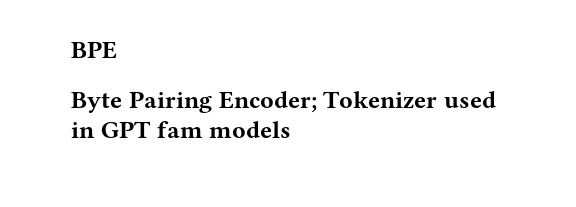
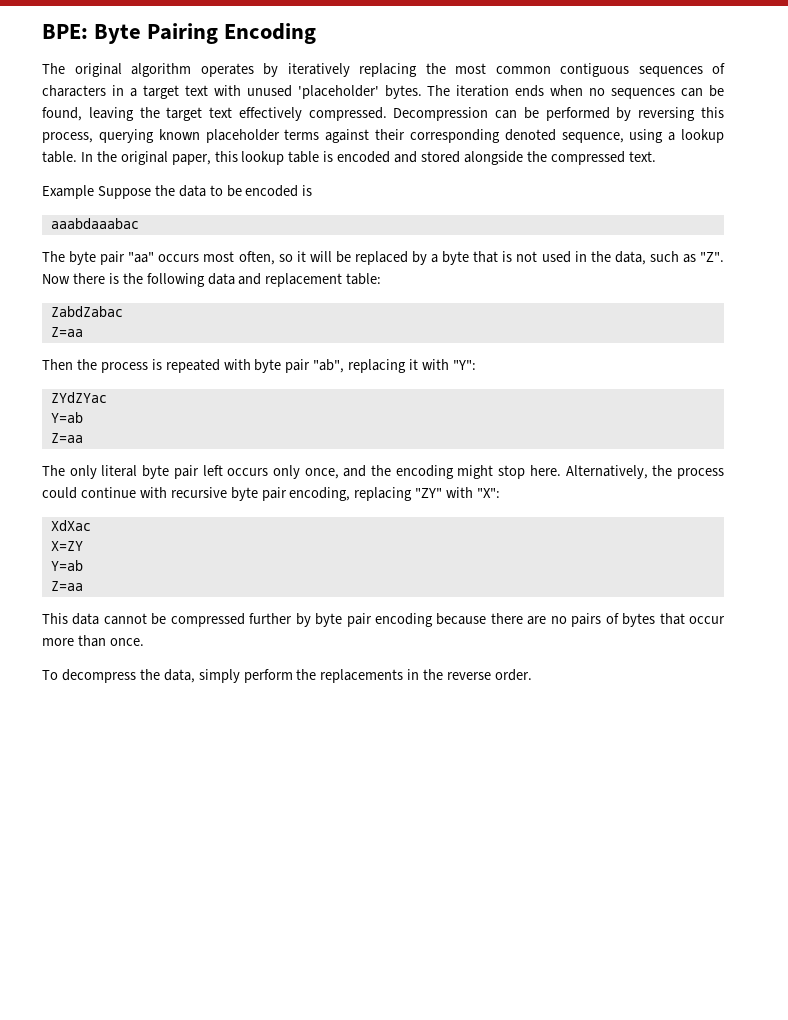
- BPE
- Byte Pairing Encoder; Tokenizer used in GPT fam models
+ BPE: Byte Pairing Encoding
+ The original algorithm operates by iteratively replacing the most common contiguous sequences of characters in a target text with unused 'placeholder' bytes. The iteration ends when no sequences can be found, leaving the target text effectively compressed. Decompression can be performed by reversing this process, querying known placeholder terms against their corresponding denoted sequence, using a lookup table. In the original paper, this lookup table is encoded and stored alongside the compressed text.
+ Example Suppose the data to be encoded is
+ aaabdaaabac
+ The byte pair "aa" occurs most often, so it will be replaced by a byte that is not used in the data, such as "Z". Now there is the following data and replacement table:
+ ZabdZabac
+ Z=aa
+ Then the process is repeated with byte pair "ab", replacing it with "Y":
+ ZYdZYac
+ Y=ab
+ Z=aa
+ The only literal byte pair left occurs only once, and the encoding might stop here. Alternatively, the process could continue with recursive byte pair encoding, replacing "ZY" with "X":
+ XdXac
+ X=ZY
+ Y=ab
+ Z=aa
+ This data cannot be compressed further by byte pair encoding because there are no pairs of bytes that occur more than once.
+ To decompress the data, simply perform the replacements in the reverse order.

